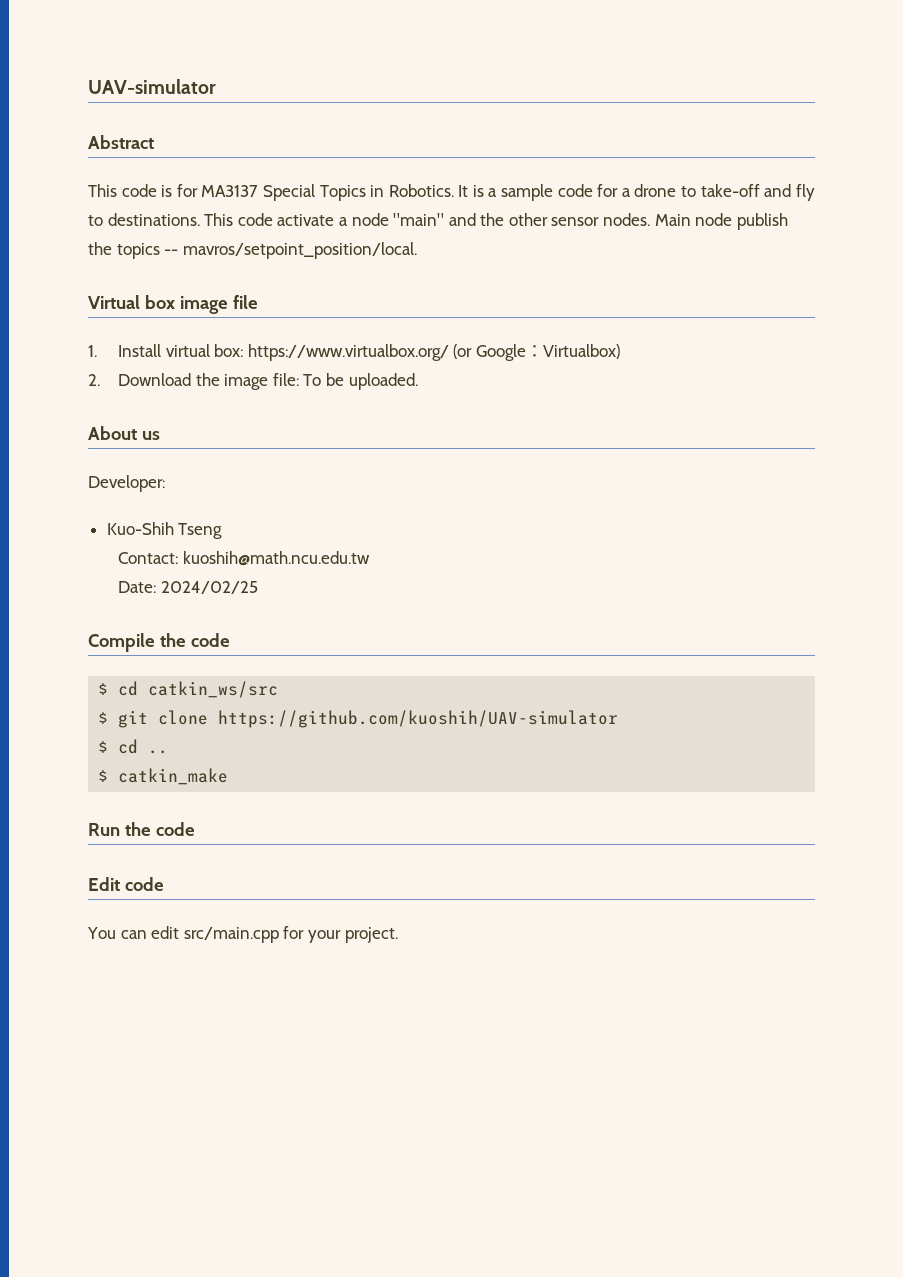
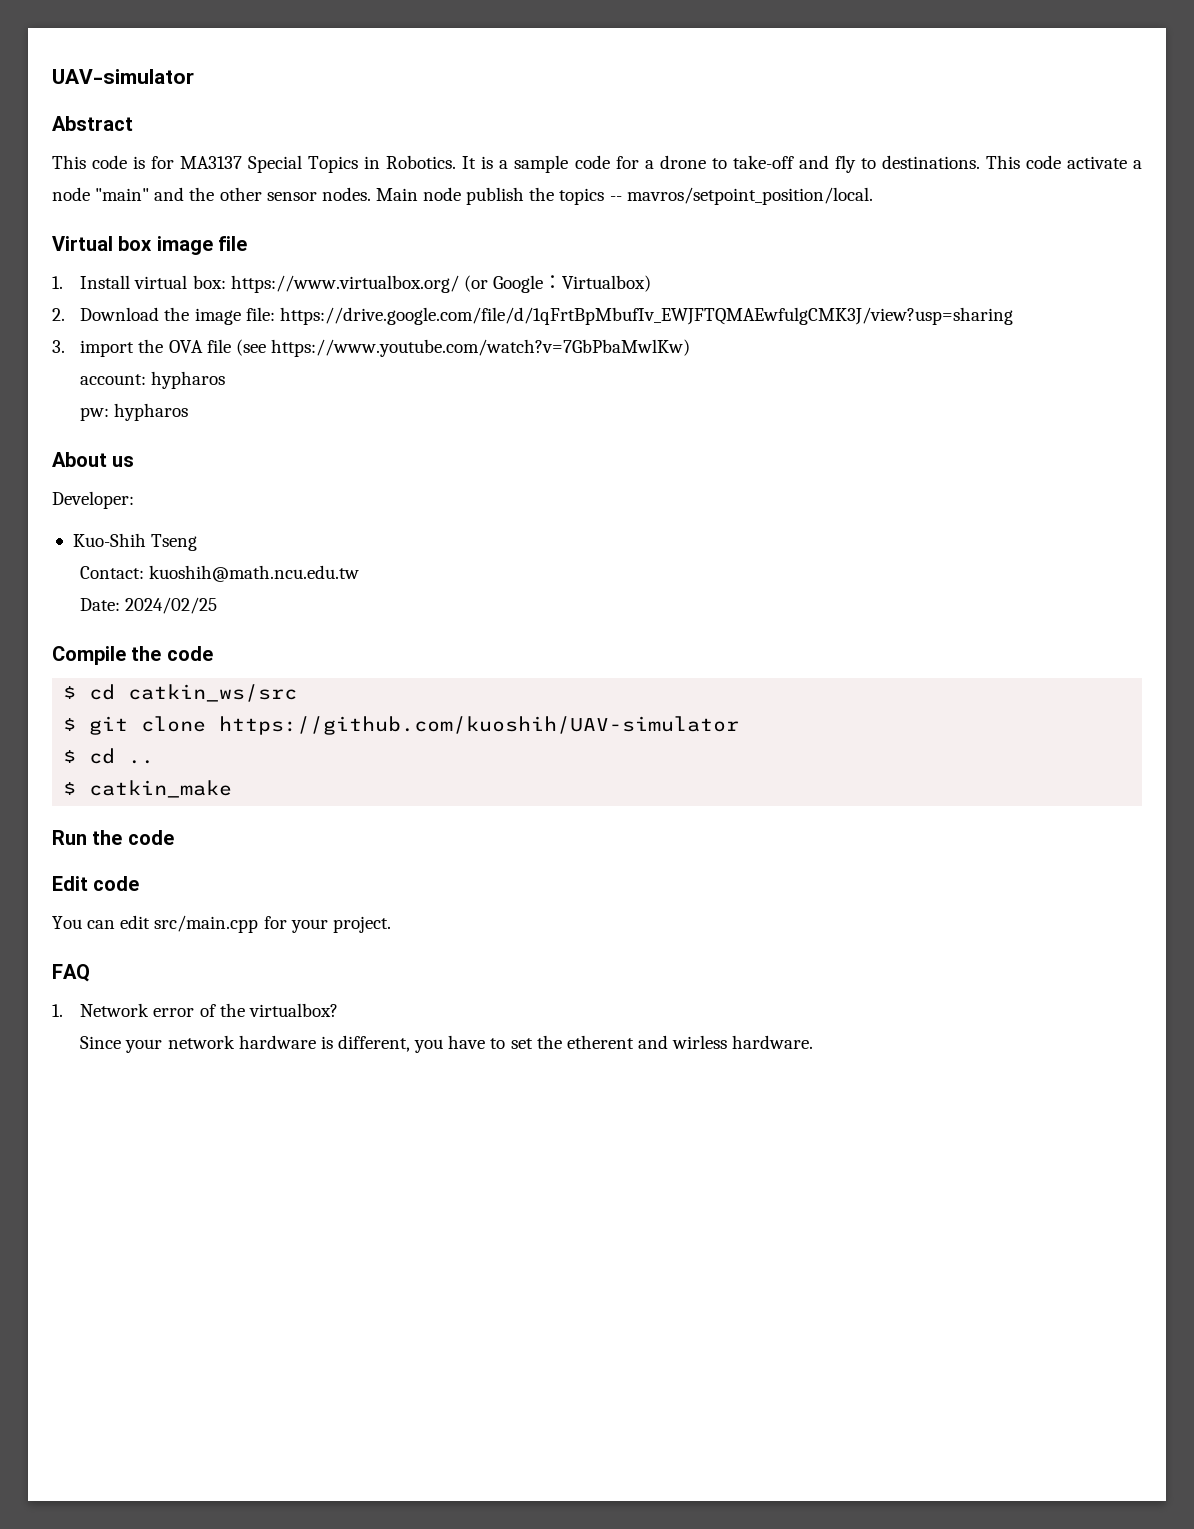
- 2. Download the image file: To be uploaded.
+ 2. Download the image file: https://drive.google.com/file/d/1qFrtBpMbufIv_EWJFTQMAEwfulgCMK3J/view?usp=sharing
+ 3. import the OVA file (see https://www.youtube.com/watch?v=7GbPbaMwlKw)
+ account: hypharos
+ pw: hypharos
+ FAQ
+ 1. Network error of the virtualbox?
+ Since your network hardware is different, you have to set the etherent and wirless hardware.

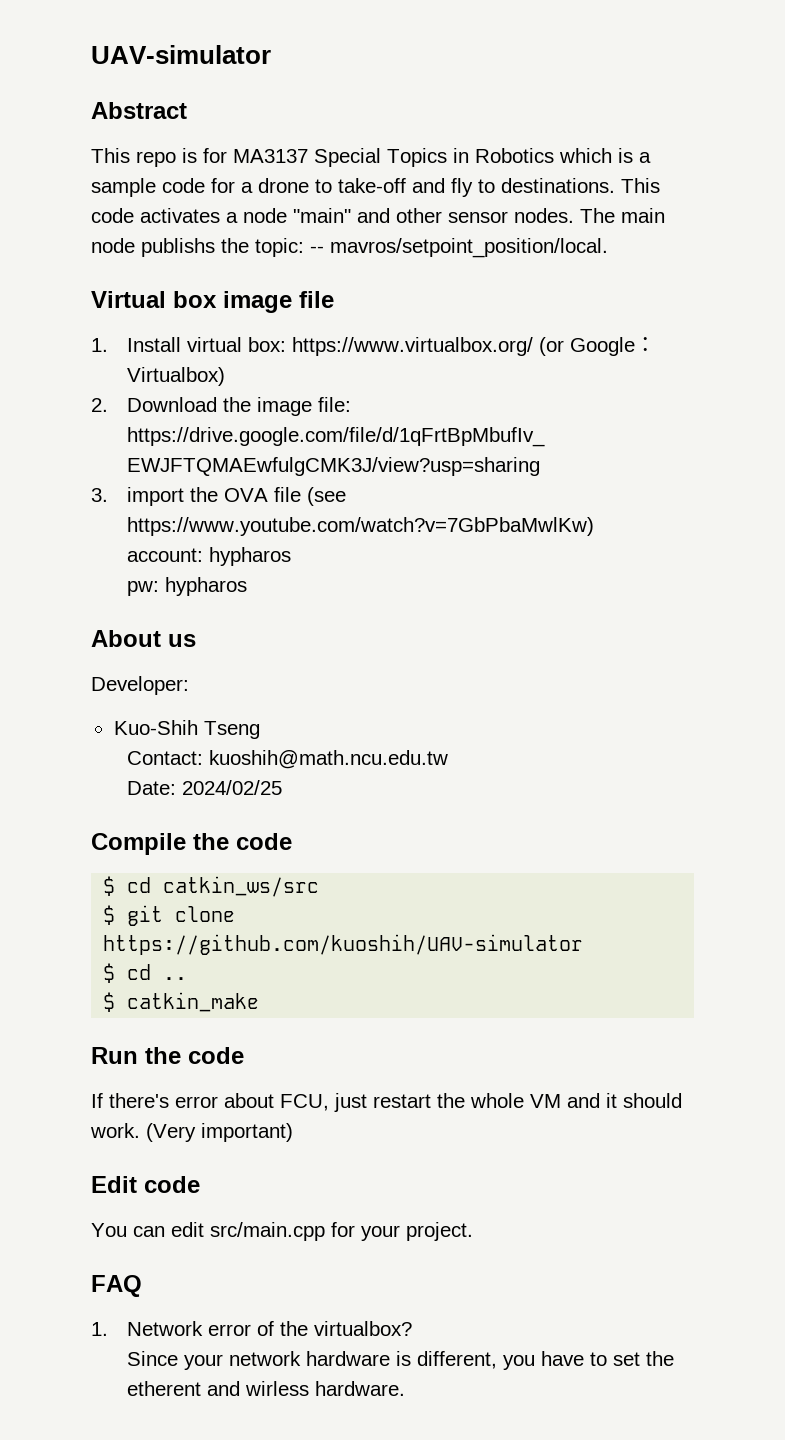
- This code is for MA3137 Special Topics in Robotics. It is a sample code for a drone to take-off and fly to destinations.
+ This repo is for MA3137 Special Topics in Robotics which is a sample code for a drone to take-off and fly to destinations.
- This code activate a node "main" and the other sensor nodes.
+ This code activates a node "main" and other sensor nodes.
- Main node publish the topics -- mavros/setpoint_position/local.
+ The main node publishs the topic: -- mavros/setpoint_position/local.
+ If there's error about FCU, just restart the whole VM and it should work. (Very important)

